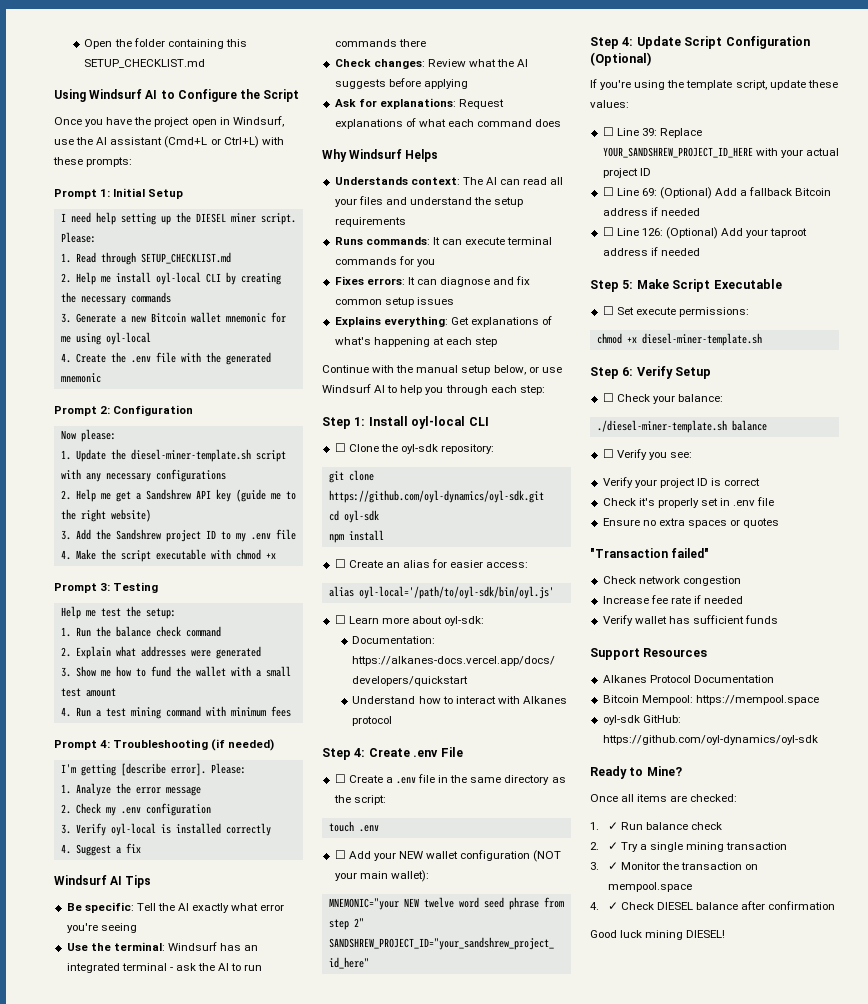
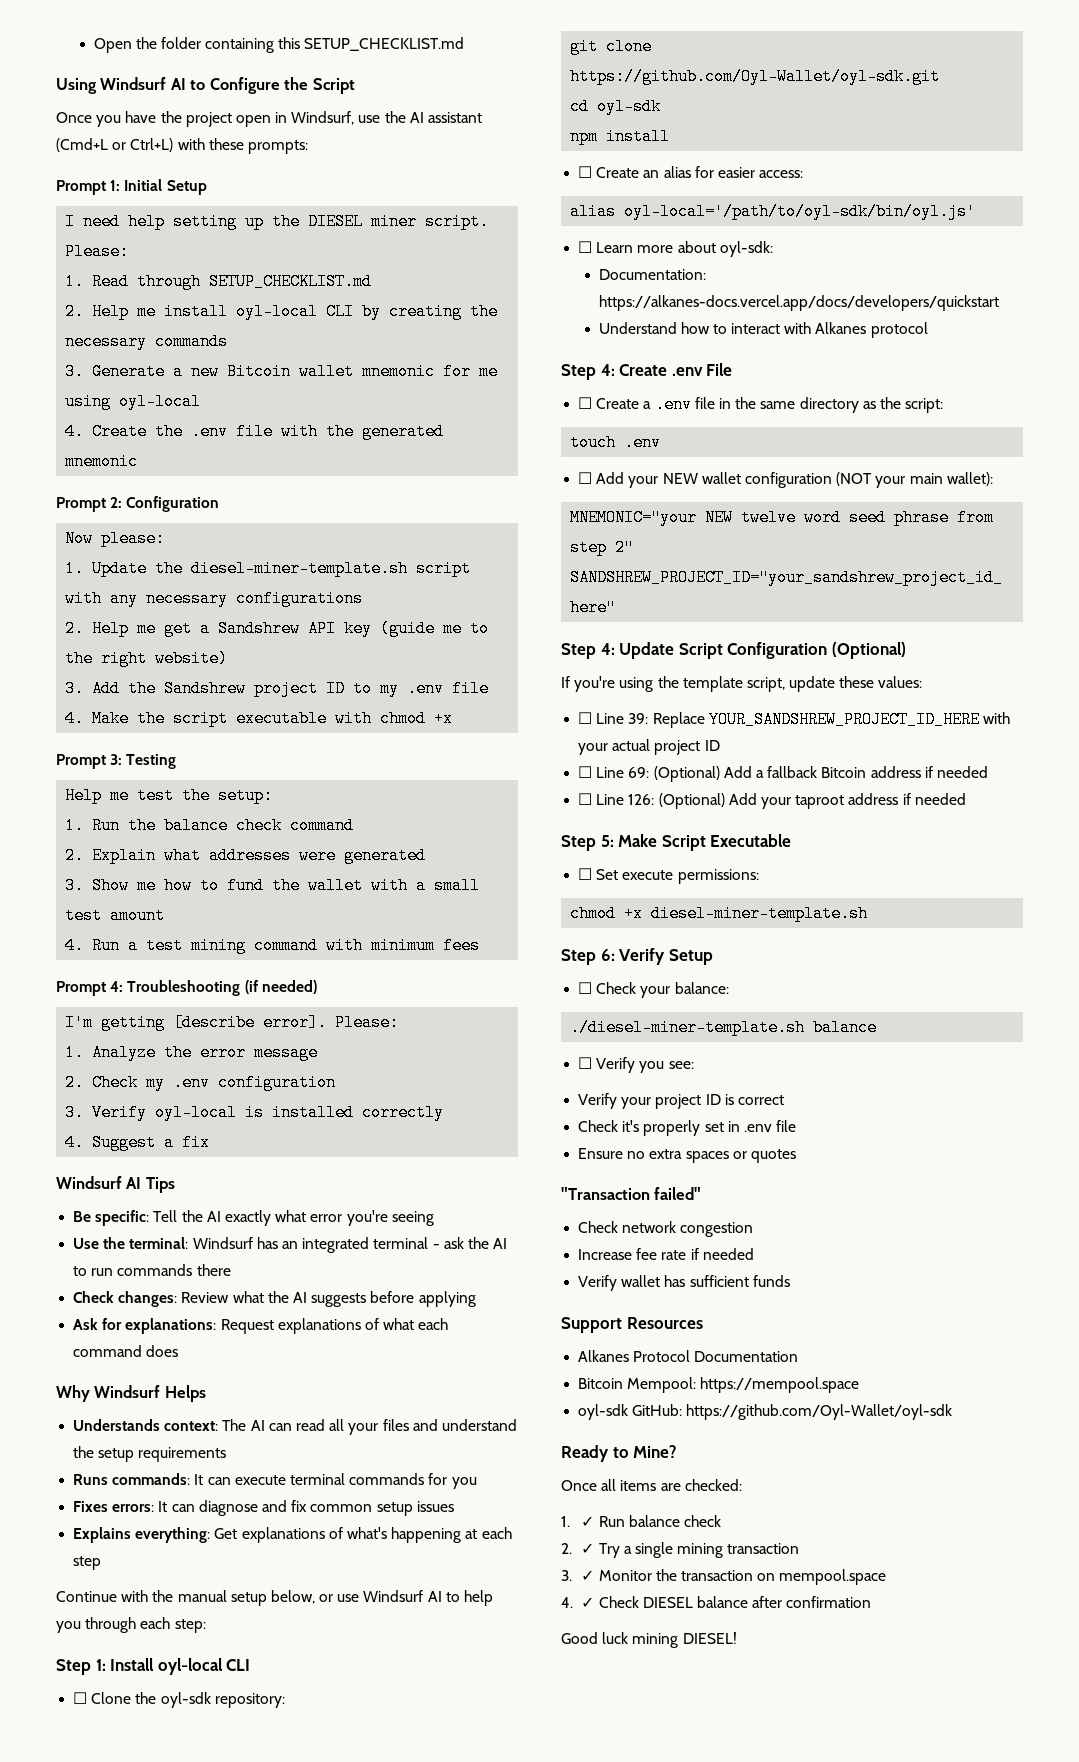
- git clone https://github.com/oyl-dynamics/oyl-sdk.git
+ git clone https://github.com/Oyl-Wallet/oyl-sdk.git
- oyl-sdk GitHub: https://github.com/oyl-dynamics/oyl-sdk
+ oyl-sdk GitHub: https://github.com/Oyl-Wallet/oyl-sdk

